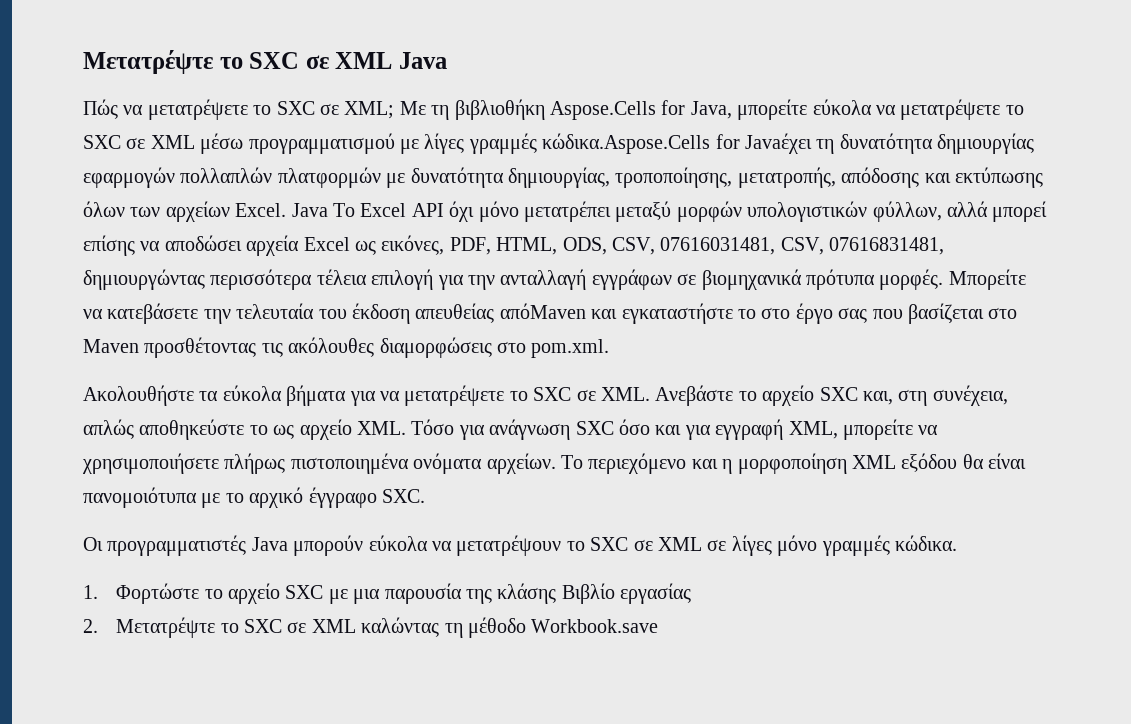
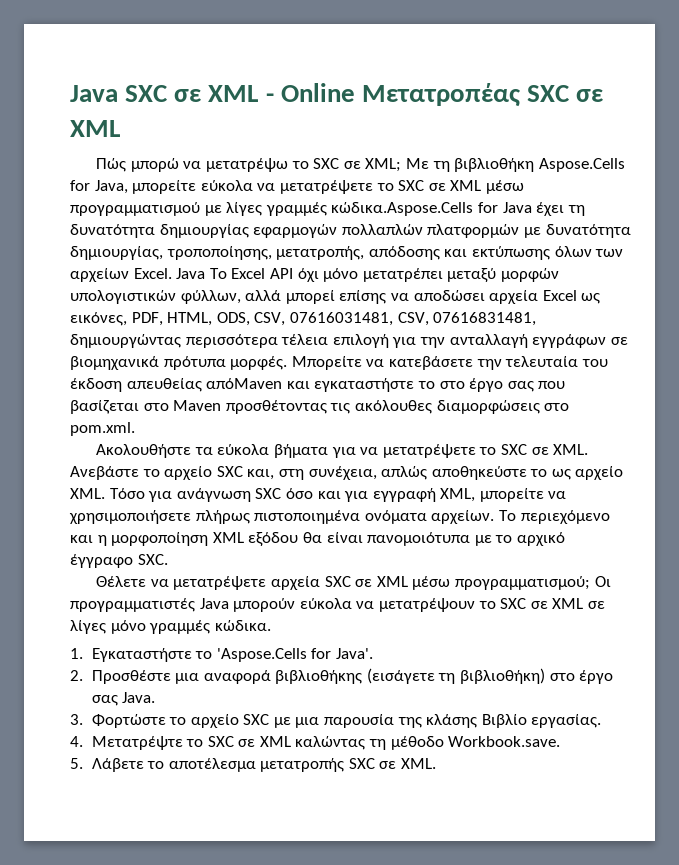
- Μετατρέψτε το SXC σε XML Java
- Πώς να μετατρέψετε το SXC σε XML; Με τη βιβλιοθήκη Aspose.Cells for Java, μπορείτε εύκολα να μετατρέψετε το SXC σε XML μέσω προγραμματισμού με λίγες γραμμές κώδικα.Aspose.Cells for Javaέχει τη δυνατότητα δημιουργίας εφαρμογών πολλαπλών πλατφορμών με δυνατότητα δημιουργίας, τροποποίησης, μετατροπής, απόδοσης και εκτύπωσης όλων των αρχείων Excel.
+ Java SXC σε XML - Online Μετατροπέας SXC σε XML
+ Πώς μπορώ να μετατρέψω το SXC σε XML; Με τη βιβλιοθήκη Aspose.Cells for Java, μπορείτε εύκολα να μετατρέψετε το SXC σε XML μέσω προγραμματισμού με λίγες γραμμές κώδικα.Aspose.Cells for Java έχει τη δυνατότητα δημιουργίας εφαρμογών πολλαπλών πλατφορμών με δυνατότητα δημιουργίας, τροποποίησης, μετατροπής, απόδοσης και εκτύπωσης όλων των αρχείων Excel.
- Οι προγραμματιστές Java μπορούν εύκολα να μετατρέψουν το SXC σε XML σε λίγες μόνο γραμμές κώδικα.
+ Θέλετε να μετατρέψετε αρχεία SXC σε XML μέσω προγραμματισμού; Οι προγραμματιστές Java μπορούν εύκολα να μετατρέψουν το SXC σε XML σε λίγες μόνο γραμμές κώδικα.
- 1. Φορτώστε το αρχείο SXC με μια παρουσία της κλάσης Βιβλίο εργασίας
- 2. Μετατρέψτε το SXC σε XML καλώντας τη μέθοδο Workbook.save
+ 1. Εγκαταστήστε το 'Aspose.Cells for Java'.
+ 2. Προσθέστε μια αναφορά βιβλιοθήκης (εισάγετε τη βιβλιοθήκη) στο έργο σας Java.
+ 3. Φορτώστε το αρχείο SXC με μια παρουσία της κλάσης Βιβλίο εργασίας.
+ 4. Μετατρέψτε το SXC σε XML καλώντας τη μέθοδο Workbook.save.
+ 5. Λάβετε το αποτέλεσμα μετατροπής SXC σε XML.

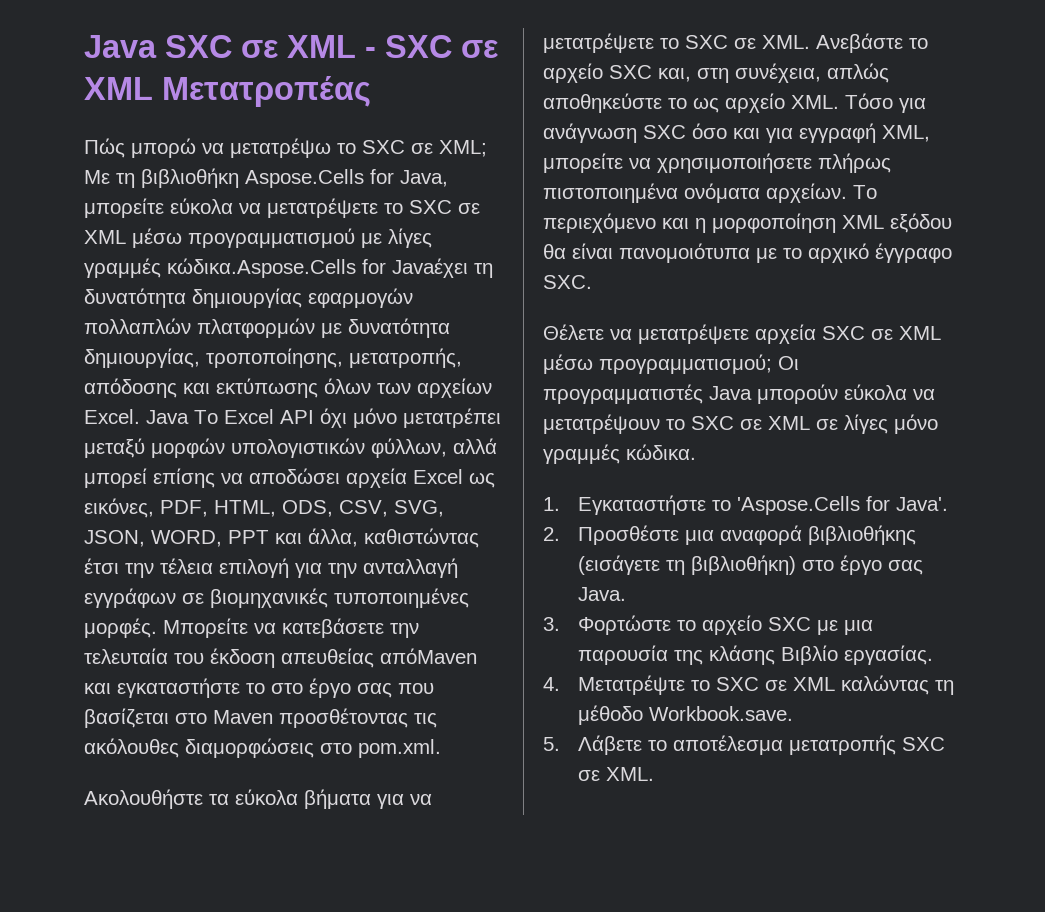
- Java SXC σε XML - Online Μετατροπέας SXC σε XML
+ Java SXC σε XML - SXC σε XML Μετατροπέας
- Πώς μπορώ να μετατρέψω το SXC σε XML; Με τη βιβλιοθήκη Aspose.Cells for Java, μπορείτε εύκολα να μετατρέψετε το SXC σε XML μέσω προγραμματισμού με λίγες γραμμές κώδικα.Aspose.Cells for Java έχει τη δυνατότητα δημιουργίας εφαρμογών πολλαπλών πλατφορμών με δυνατότητα δημιουργίας, τροποποίησης, μετατροπής, απόδοσης και εκτύπωσης όλων των αρχείων Excel.
+ Πώς μπορώ να μετατρέψω το SXC σε XML; Με τη βιβλιοθήκη Aspose.Cells for Java, μπορείτε εύκολα να μετατρέψετε το SXC σε XML μέσω προγραμματισμού με λίγες γραμμές κώδικα.Aspose.Cells for Javaέχει τη δυνατότητα δημιουργίας εφαρμογών πολλαπλών πλατφορμών με δυνατότητα δημιουργίας, τροποποίησης, μετατροπής, απόδοσης και εκτύπωσης όλων των αρχείων Excel.
- Java Το Excel API όχι μόνο μετατρέπει μεταξύ μορφών υπολογιστικών φύλλων, αλλά μπορεί επίσης να αποδώσει αρχεία Excel ως εικόνες, PDF, HTML, ODS, CSV, 07616031481, CSV, 07616831481, δημιουργώντας περισσότερα τέλεια επιλογή για την ανταλλαγή εγγράφων σε βιομηχανικά πρότυπα μορφές.
+ Java Το Excel API όχι μόνο μετατρέπει μεταξύ μορφών υπολογιστικών φύλλων, αλλά μπορεί επίσης να αποδώσει αρχεία Excel ως εικόνες, PDF, HTML, ODS, CSV, SVG, JSON, WORD, PPT και άλλα, καθιστώντας έτσι την τέλεια επιλογή για την ανταλλαγή εγγράφων σε βιομηχανικές τυποποιημένες μορφές.

